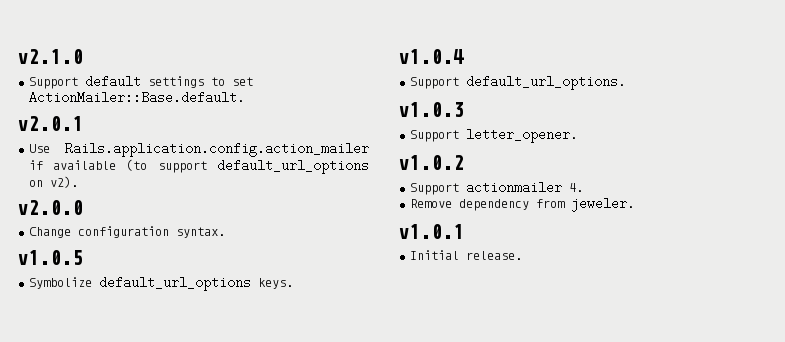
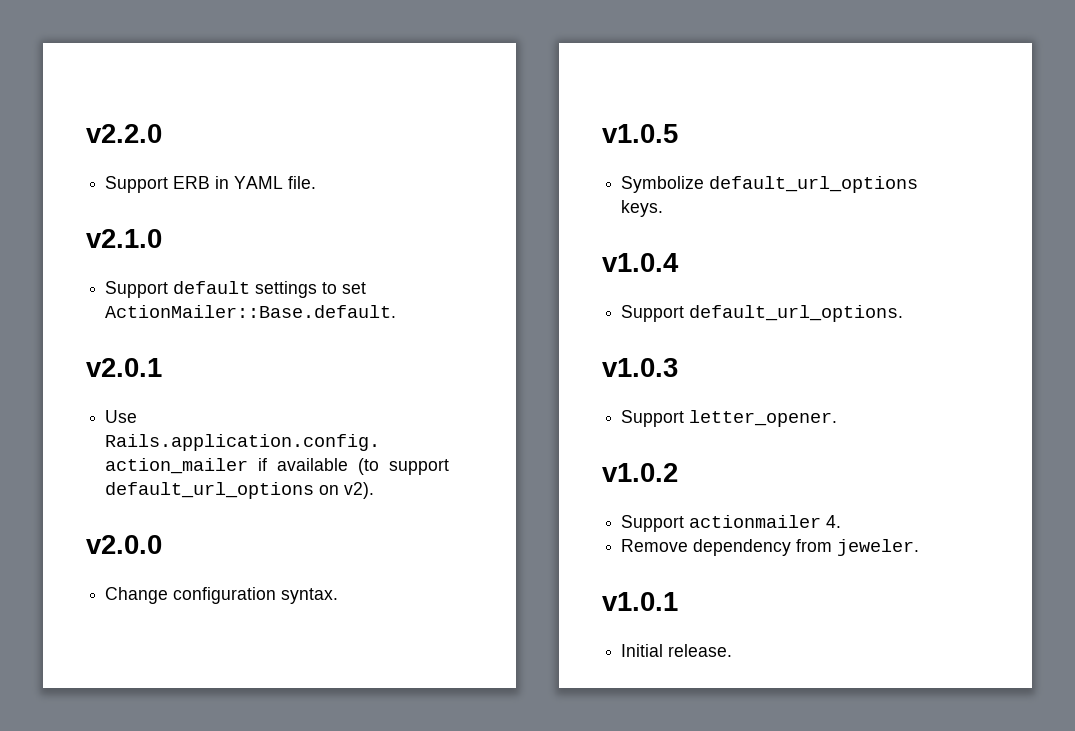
+ v2.2.0
+ Support ERB in YAML file.

